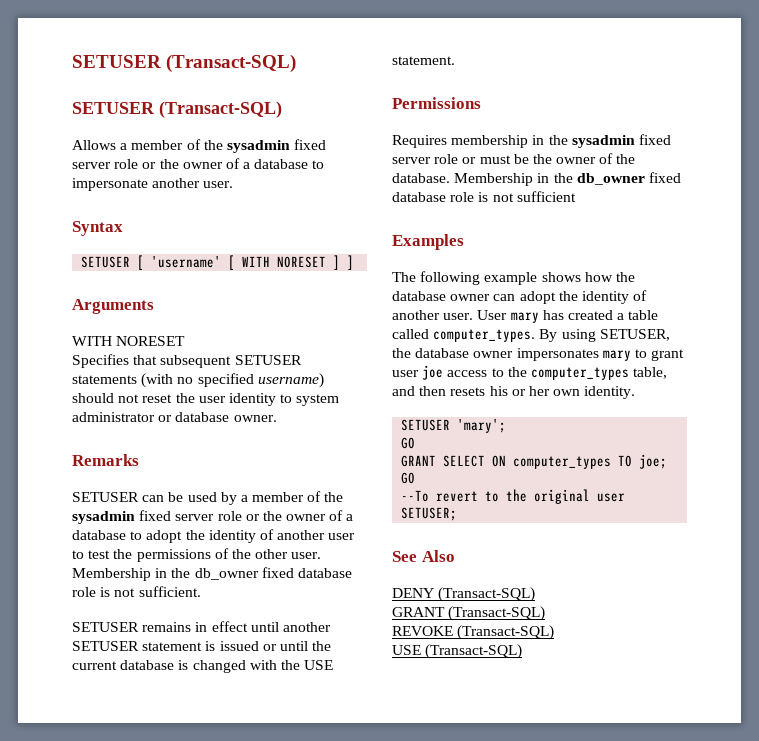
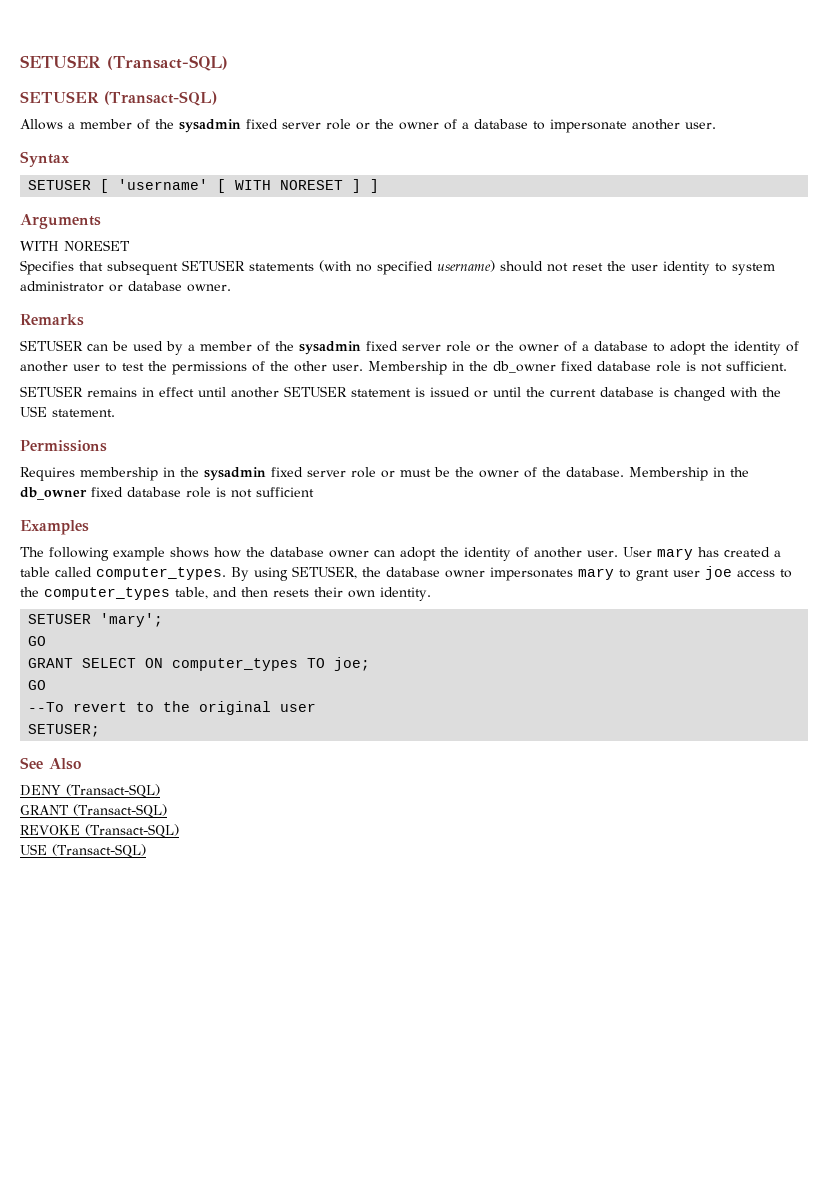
- By using SETUSER, the database owner impersonates mary to grant user joe access to the computer_types table, and then resets his or her own identity.
+ By using SETUSER, the database owner impersonates mary to grant user joe access to the computer_types table, and then resets their own identity.

